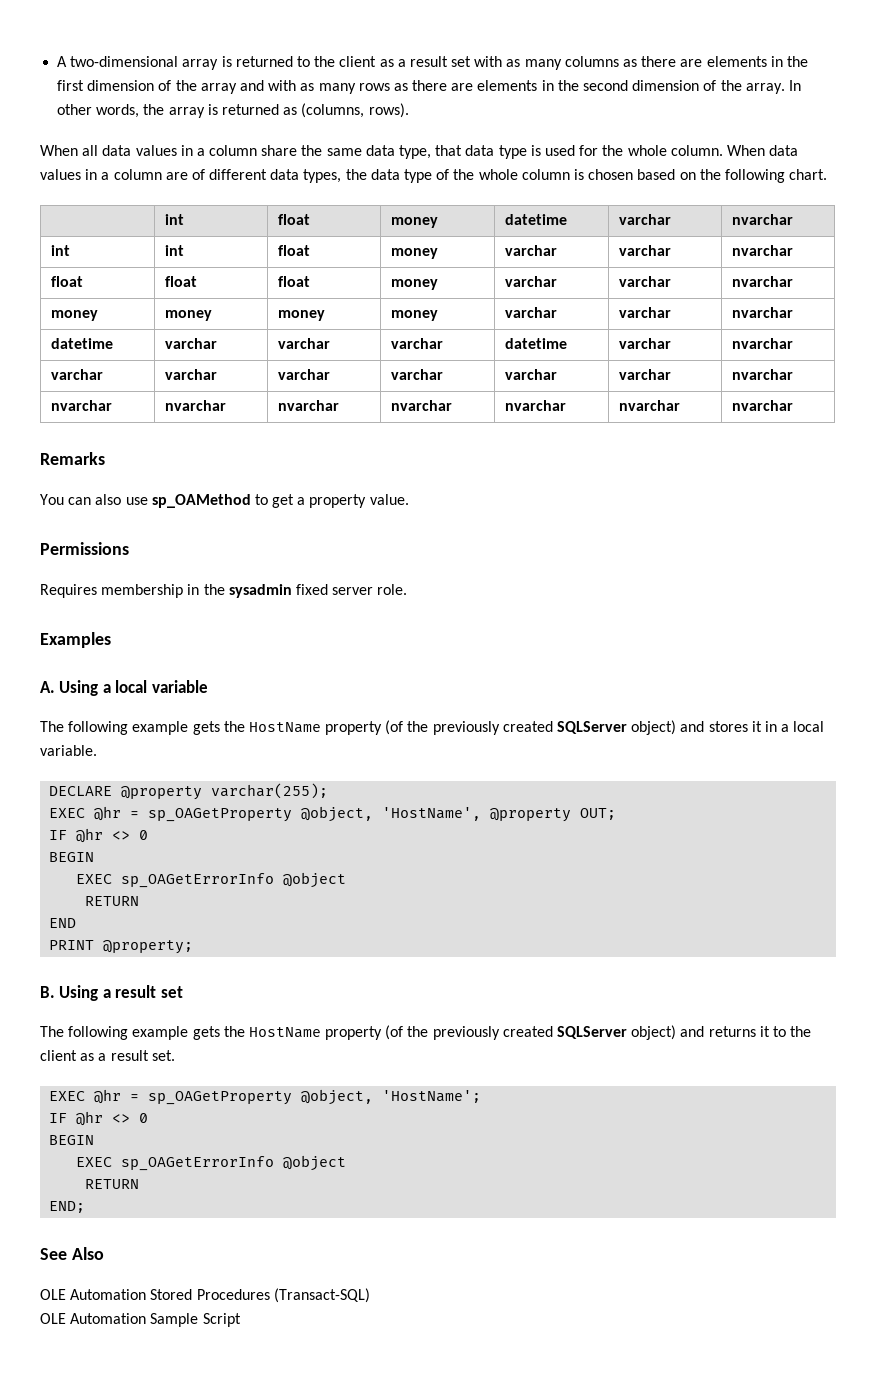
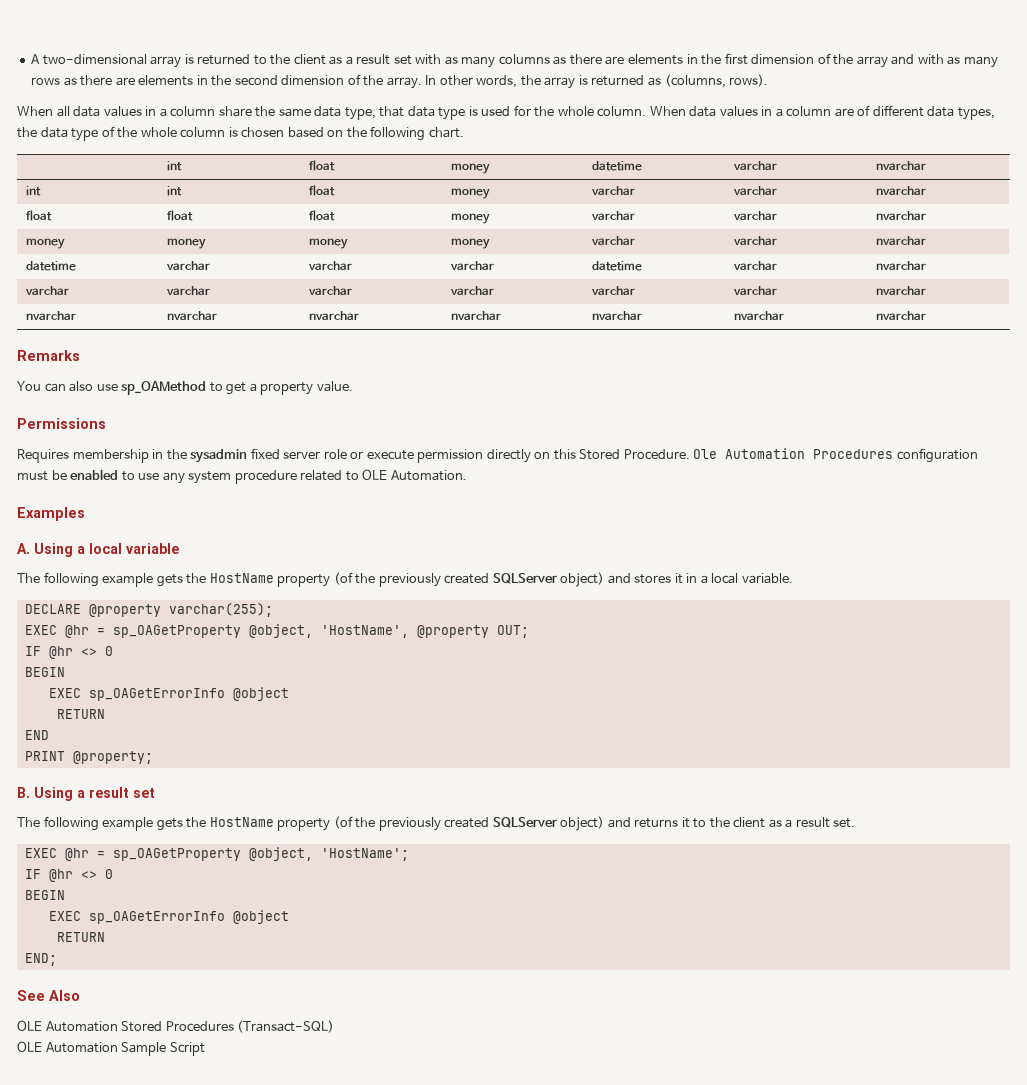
- Requires membership in the sysadmin fixed server role.
+ Requires membership in the sysadmin fixed server role or execute permission directly on this Stored Procedure. Ole Automation Procedures configuration must be enabled to use any system procedure related to OLE Automation.

